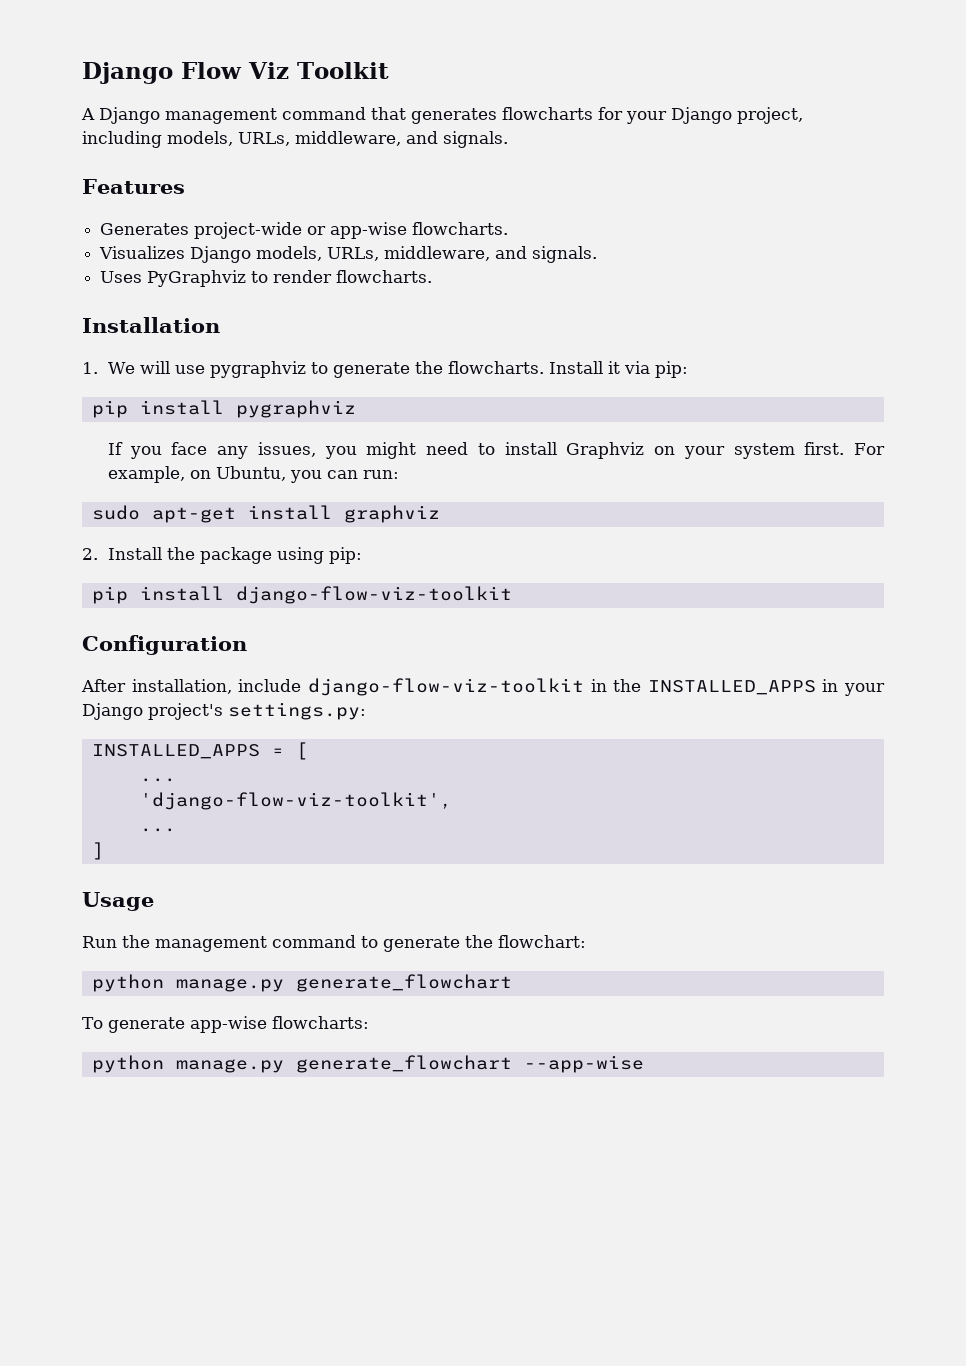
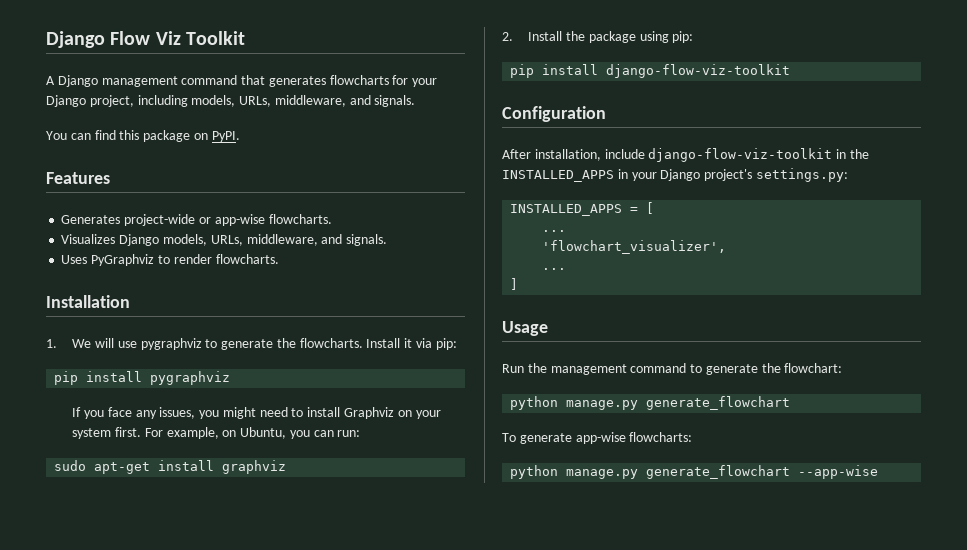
+ You can find this package on PyPI.
- 'django-flow-viz-toolkit',
+ 'flowchart_visualizer',

